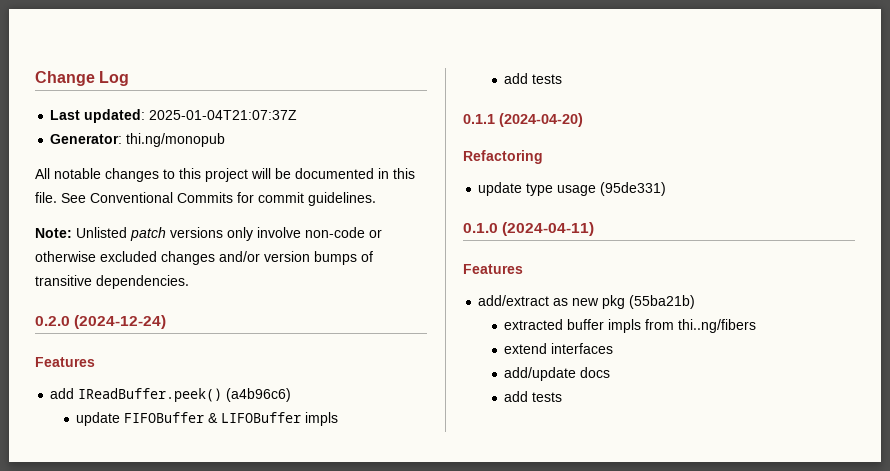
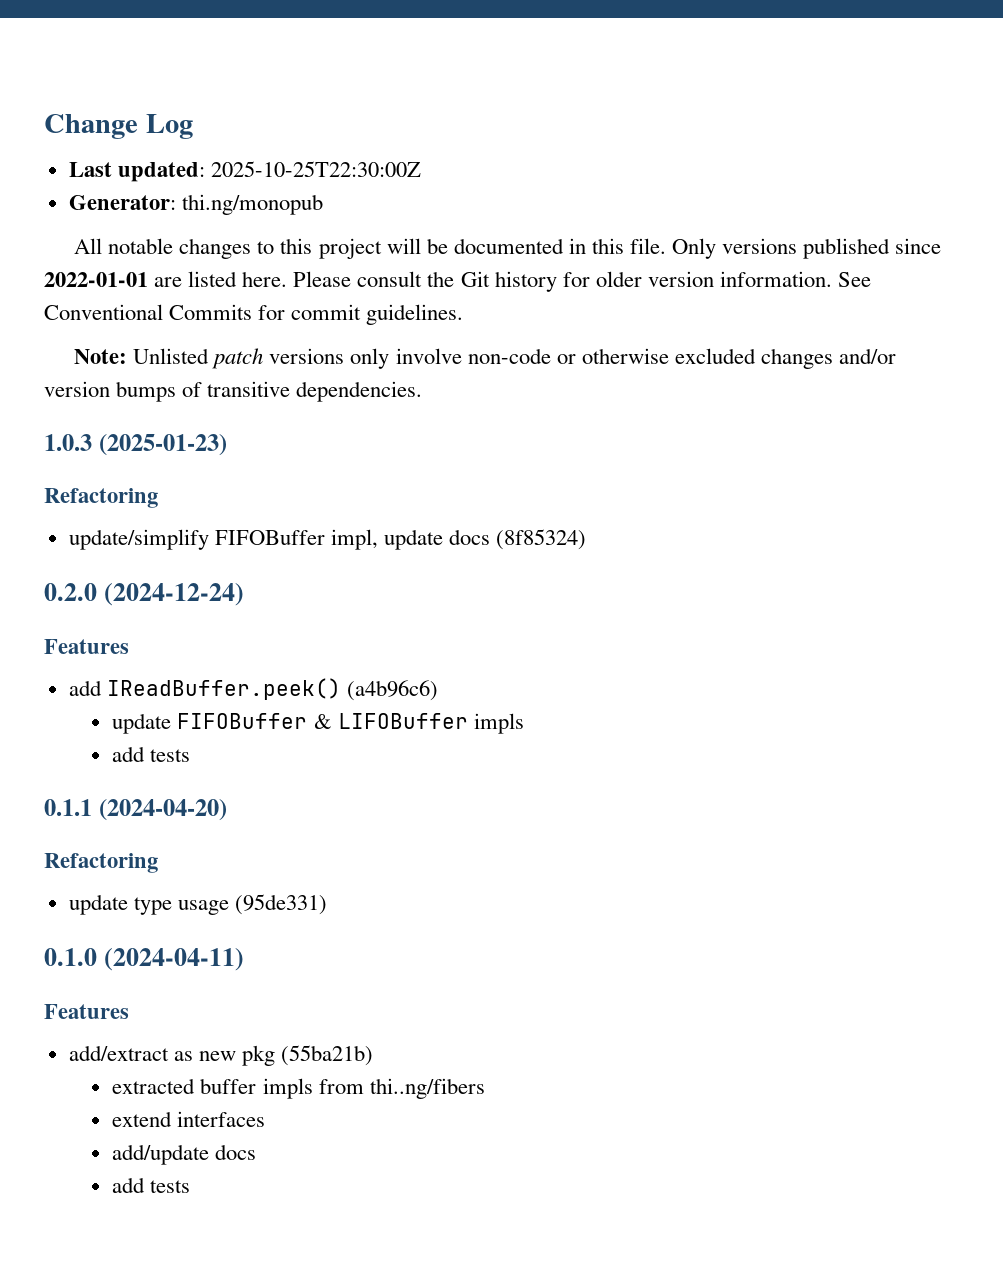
- Last updated: 2025-01-04T21:07:37Z
+ Last updated: 2025-10-25T22:30:00Z
+ Only versions published since 2022-01-01 are listed here. Please consult the Git history for older version information.
+ 1.0.3 (2025-01-23)
+ Refactoring
+ update/simplify FIFOBuffer impl, update docs (8f85324)

